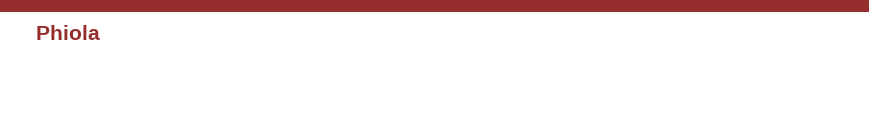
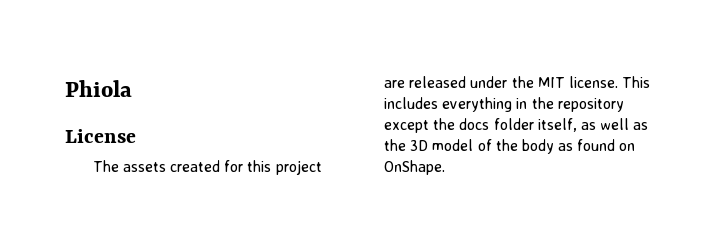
+ License
+ The assets created for this project are released under the MIT license. This includes everything in the repository except the docs folder itself, as well as the 3D model of the body as found on OnShape.

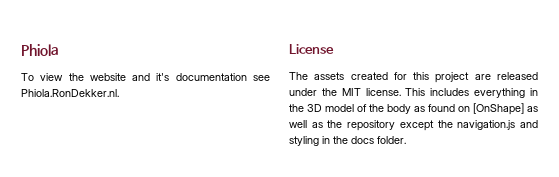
+ To view the website and it's documentation see Phiola.RonDekker.nl.
- This includes everything in the repository except the docs folder itself, as well as the 3D model of the body as found on OnShape.
+ This includes everything in the 3D model of the body as found on [OnShape] as well as the repository except the navigation.js and styling in the docs folder.

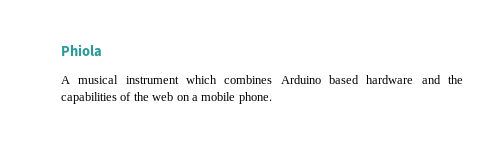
- To view the website and it's documentation see Phiola.RonDekker.nl.
- License
- The assets created for this project are released under the MIT license. This includes everything in the 3D model of the body as found on [OnShape] as well as the repository except the navigation.js and styling in the docs folder.
+ A musical instrument which combines Arduino based hardware and the capabilities of the web on a mobile phone.

